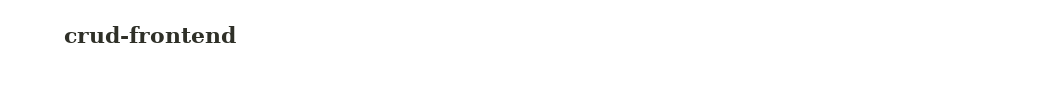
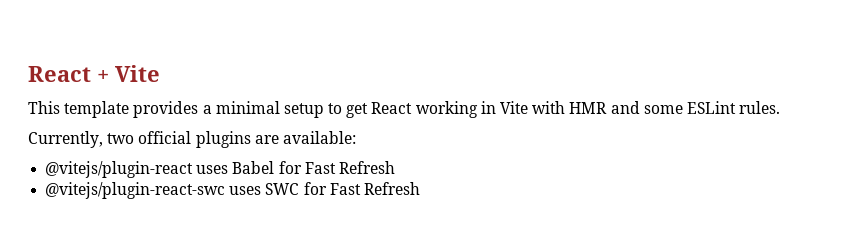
- crud-frontend
+ React + Vite
+ This template provides a minimal setup to get React working in Vite with HMR and some ESLint rules.
+ Currently, two official plugins are available:
+ @vitejs/plugin-react uses Babel for Fast Refresh
+ @vitejs/plugin-react-swc uses SWC for Fast Refresh

